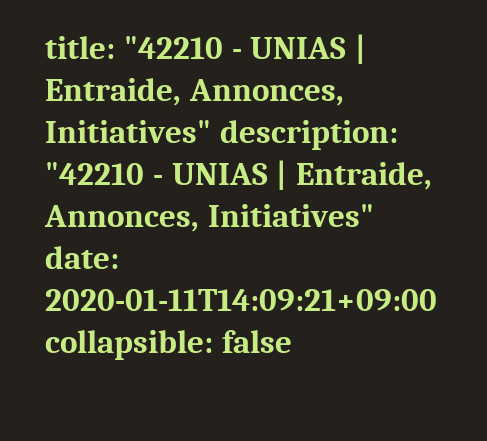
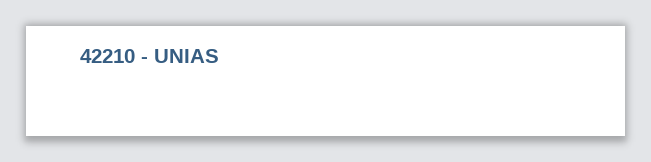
- title: "42210 - UNIAS | Entraide, Annonces, Initiatives" description: "42210 - UNIAS | Entraide, Annonces, Initiatives" date: 2020-01-11T14:09:21+09:00 collapsible: false
+ 42210 - UNIAS

